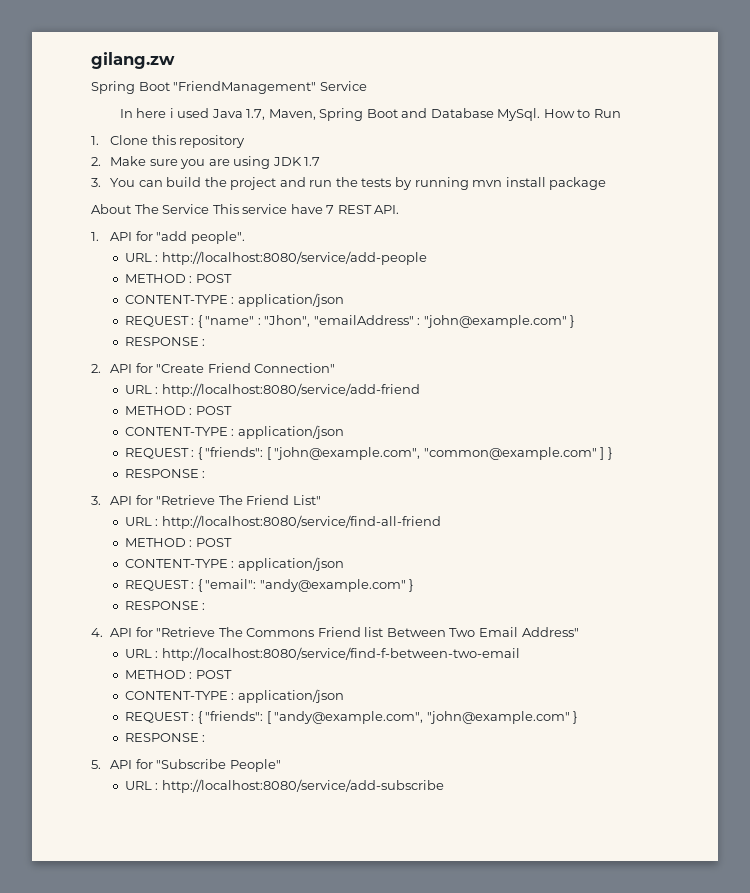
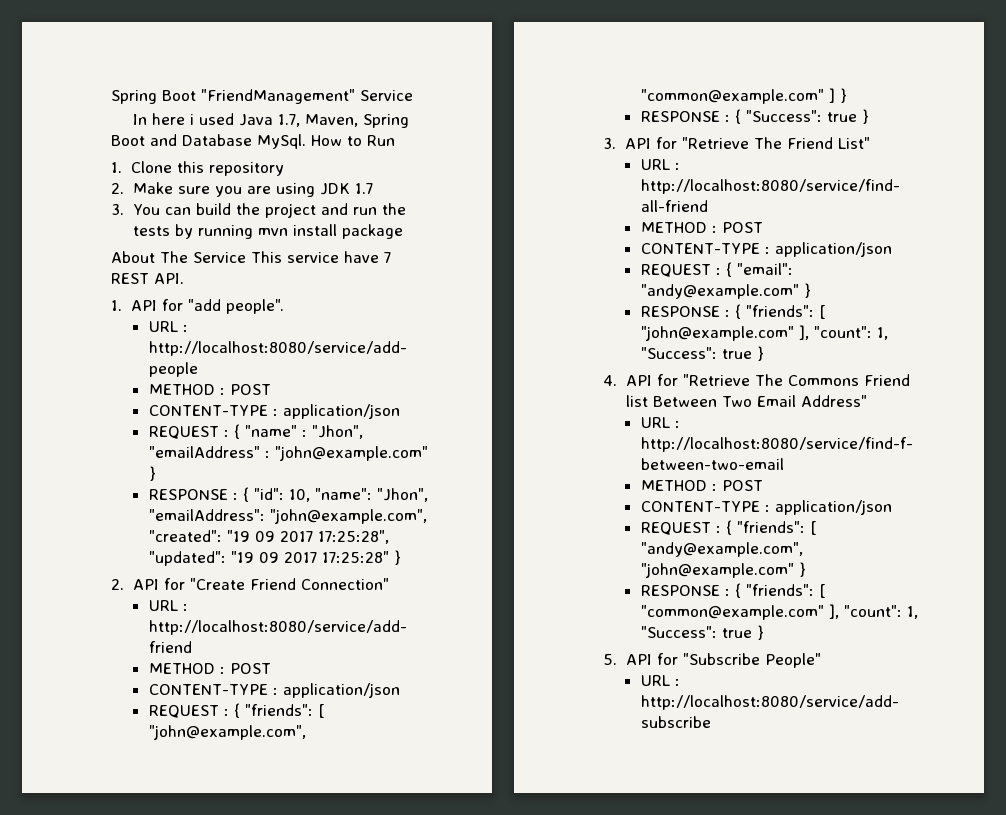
- gilang.zw
  REQUEST : { "name" : "Jhon", "emailAddress" : "john@example.com" }
- RESPONSE :
+ RESPONSE : { "id": 10, "name": "Jhon", "emailAddress": "john@example.com", "created": "19 09 2017 17:25:28", "updated": "19 09 2017 17:25:28" }
  REQUEST : { "friends": [ "john@example.com", "common@example.com" ] }
- RESPONSE :
+ RESPONSE : { "Success": true }
  REQUEST : { "email": "andy@example.com" }
- RESPONSE :
+ RESPONSE : { "friends": [ "john@example.com" ], "count": 1, "Success": true }
  REQUEST : { "friends": [ "andy@example.com", "john@example.com" }
- RESPONSE :
+ RESPONSE : { "friends": [ "common@example.com" ], "count": 1, "Success": true }

